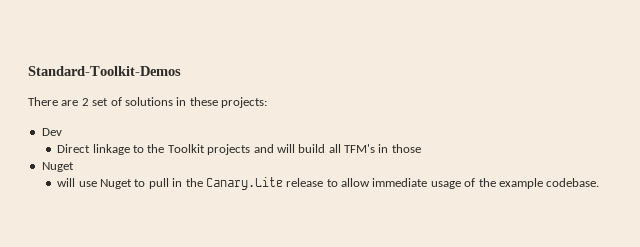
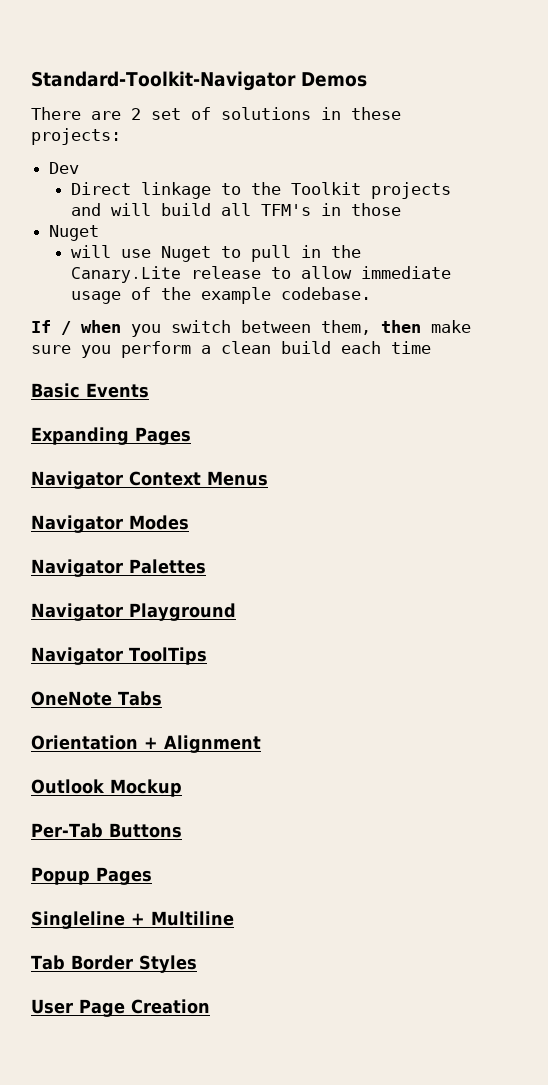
- Standard-Toolkit-Demos
+ Standard-Toolkit-Navigator Demos
+ If / when you switch between them, then make sure you perform a clean build each time
+ Basic Events
+ Expanding Pages
+ Navigator Context Menus
+ Navigator Modes
+ Navigator Palettes
+ Navigator Playground
+ Navigator ToolTips
+ OneNote Tabs
+ Orientation + Alignment
+ Outlook Mockup
+ Per-Tab Buttons
+ Popup Pages
+ Singleline + Multiline
+ Tab Border Styles
+ User Page Creation

